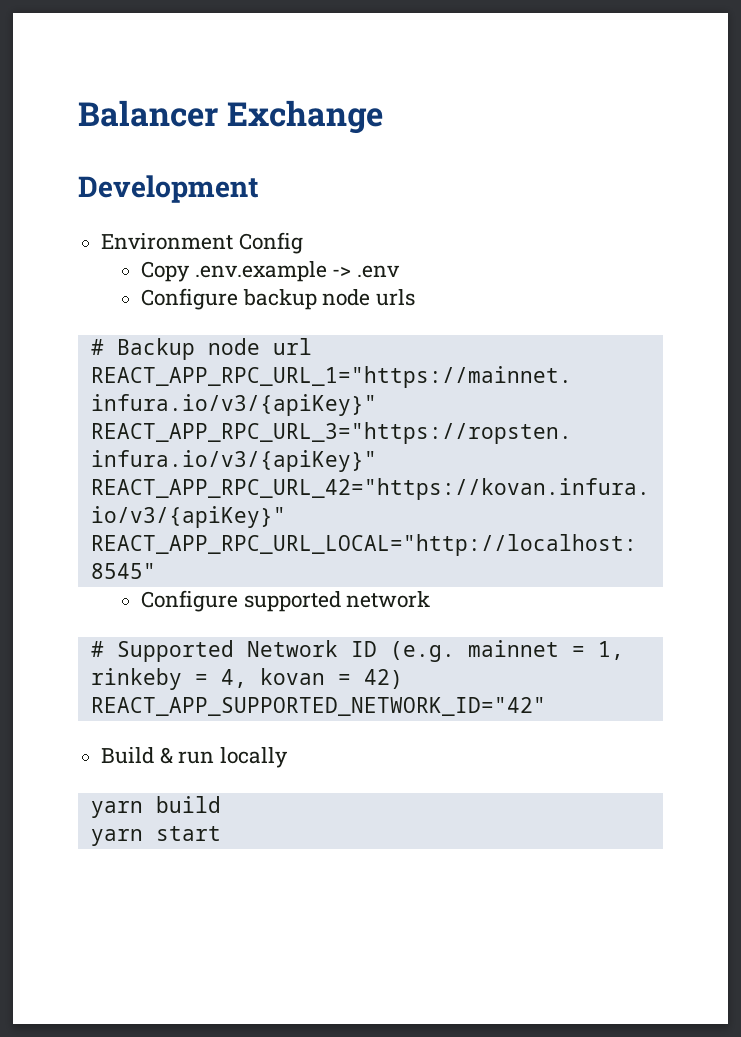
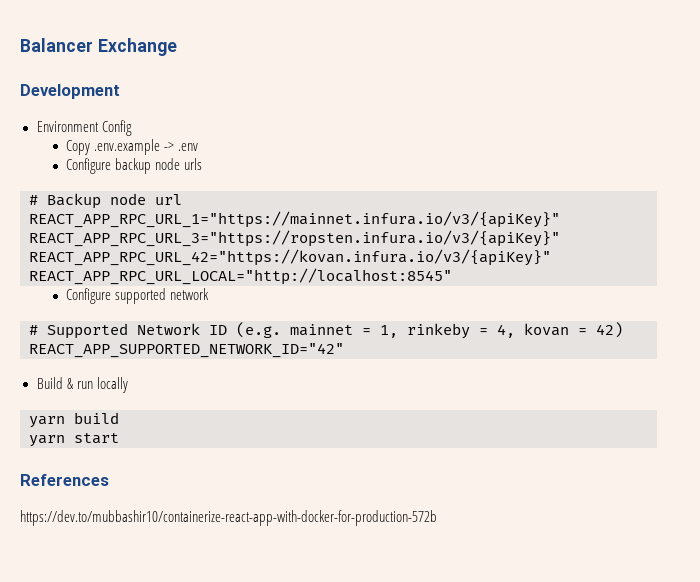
+ References
+ https://dev.to/mubbashir10/containerize-react-app-with-docker-for-production-572b

